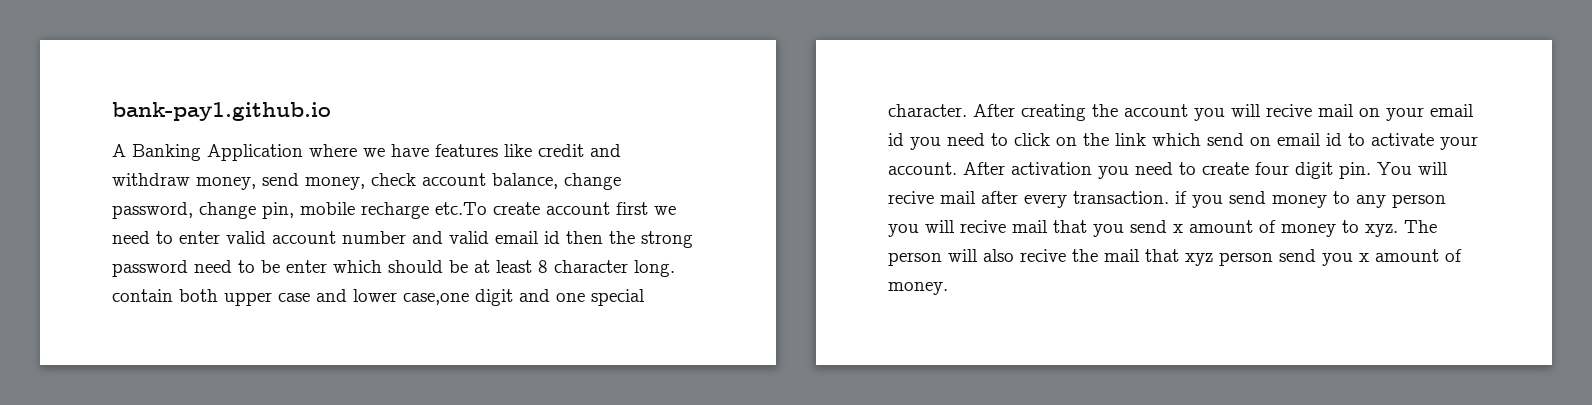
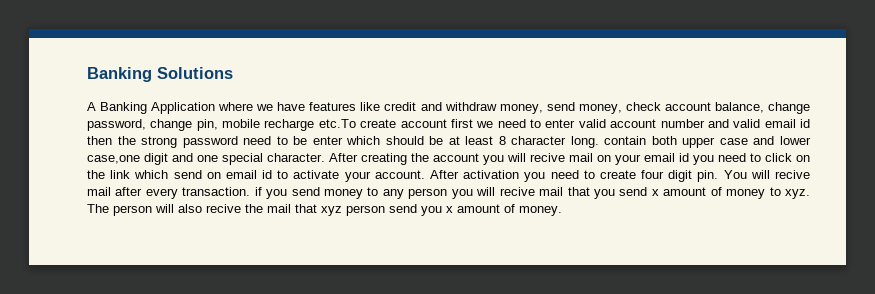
- bank-pay1.github.io
+ Banking Solutions

